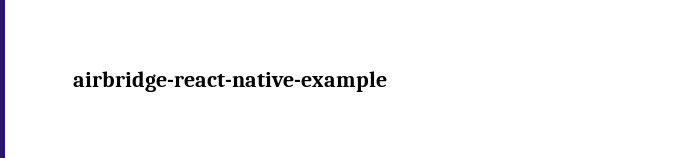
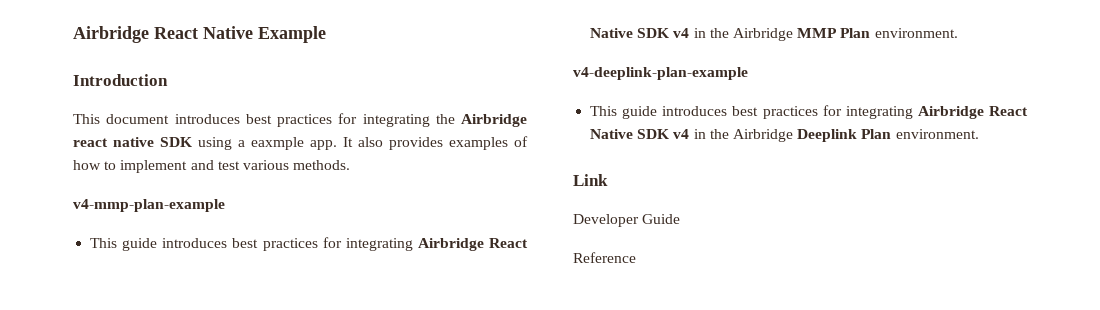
- airbridge-react-native-example
+ Airbridge React Native Example
+ Introduction
+ This document introduces best practices for integrating the Airbridge react native SDK using a eaxmple app. It also provides examples of how to implement and test various methods.
+ v4-mmp-plan-example
+ This guide introduces best practices for integrating Airbridge React Native SDK v4 in the Airbridge MMP Plan environment.
+ v4-deeplink-plan-example
+ This guide introduces best practices for integrating Airbridge React Native SDK v4 in the Airbridge Deeplink Plan environment.
+ Link
+ Developer Guide
+ Reference

